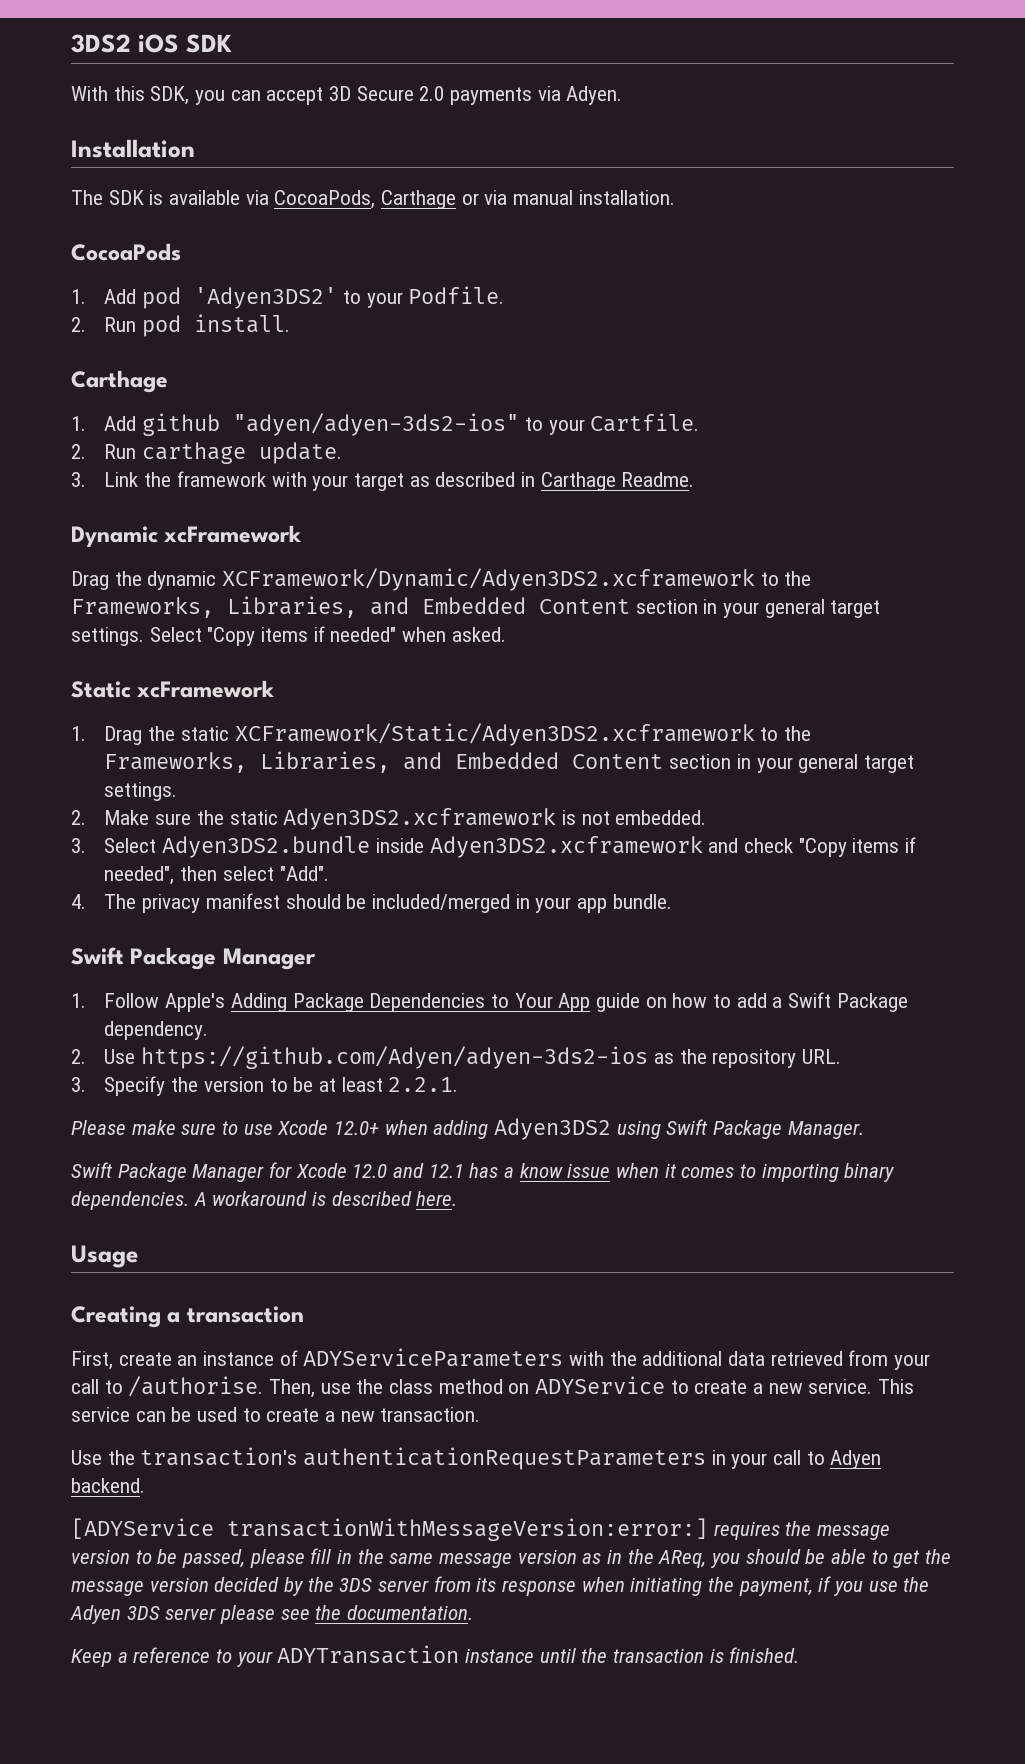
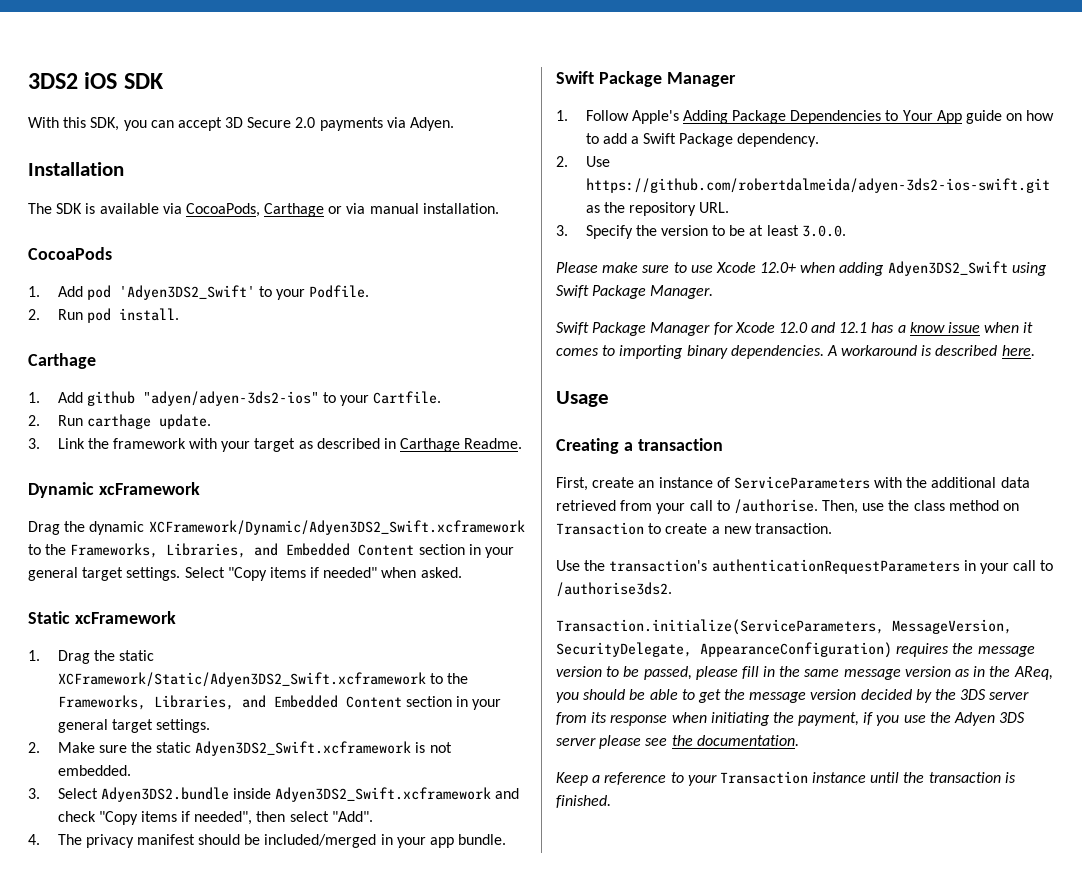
- 1. Add pod 'Adyen3DS2' to your Podfile.
+ 1. Add pod 'Adyen3DS2_Swift' to your Podfile.
- Drag the dynamic XCFramework/Dynamic/Adyen3DS2.xcframework to the Frameworks, Libraries, and Embedded Content section in your general target settings.
+ Drag the dynamic XCFramework/Dynamic/Adyen3DS2_Swift.xcframework to the Frameworks, Libraries, and Embedded Content section in your general target settings.
- 1. Drag the static XCFramework/Static/Adyen3DS2.xcframework to the Frameworks, Libraries, and Embedded Content section in your general target settings.
+ 1. Drag the static XCFramework/Static/Adyen3DS2_Swift.xcframework to the Frameworks, Libraries, and Embedded Content section in your general target settings.
- 2. Make sure the static Adyen3DS2.xcframework is not embedded.
+ 2. Make sure the static Adyen3DS2_Swift.xcframework is not embedded.
- 3. Select Adyen3DS2.bundle inside Adyen3DS2.xcframework and check "Copy items if needed", then select "Add".
+ 3. Select Adyen3DS2.bundle inside Adyen3DS2_Swift.xcframework and check "Copy items if needed", then select "Add".
- 2. Use https://github.com/Adyen/adyen-3ds2-ios as the repository URL.
+ 2. Use https://github.com/robertdalmeida/adyen-3ds2-ios-swift.git as the repository URL.
- 3. Specify the version to be at least 2.2.1.
+ 3. Specify the version to be at least 3.0.0.
- Please make sure to use Xcode 12.0+ when adding Adyen3DS2 using Swift Package Manager.
+ Please make sure to use Xcode 12.0+ when adding Adyen3DS2_Swift using Swift Package Manager.
- First, create an instance of ADYServiceParameters with the additional data retrieved from your call to /authorise.
+ First, create an instance of ServiceParameters with the additional data retrieved from your call to /authorise.
- Then, use the class method on ADYService to create a new service. This service can be used to create a new transaction.
+ Then, use the class method on Transaction to create a new transaction.
- Use the transaction's authenticationRequestParameters in your call to Adyen backend.
- [ADYService transactionWithMessageVersion:error:] requires the message version to be passed, please fill in the same message version as in the AReq, you should be able to get the message version decided by the 3DS server from its response when initiating the payment, if you use the Adyen 3DS server please see the documentation.
+ Use the transaction's authenticationRequestParameters in your call to /authorise3ds2.
+ Transaction.initialize(ServiceParameters, MessageVersion, SecurityDelegate, AppearanceConfiguration) requires the message version to be passed, please fill in the same message version as in the AReq, you should be able to get the message version decided by the 3DS server from its response when initiating the payment, if you use the Adyen 3DS server please see the documentation.
- Keep a reference to your ADYTransaction instance until the transaction is finished.
+ Keep a reference to your Transaction instance until the transaction is finished.

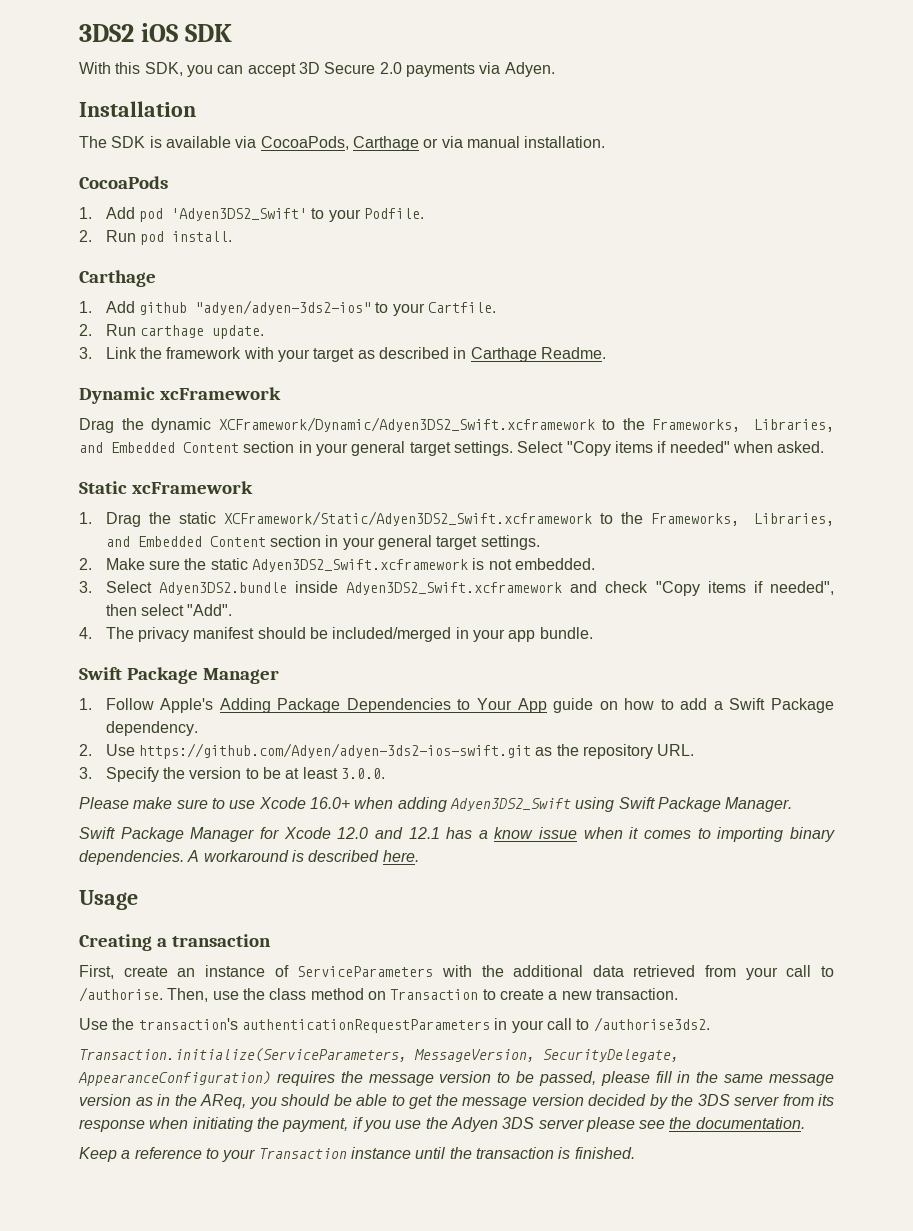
- 2. Use https://github.com/robertdalmeida/adyen-3ds2-ios-swift.git as the repository URL.
+ 2. Use https://github.com/Adyen/adyen-3ds2-ios-swift.git as the repository URL.
- Please make sure to use Xcode 12.0+ when adding Adyen3DS2_Swift using Swift Package Manager.
+ Please make sure to use Xcode 16.0+ when adding Adyen3DS2_Swift using Swift Package Manager.

